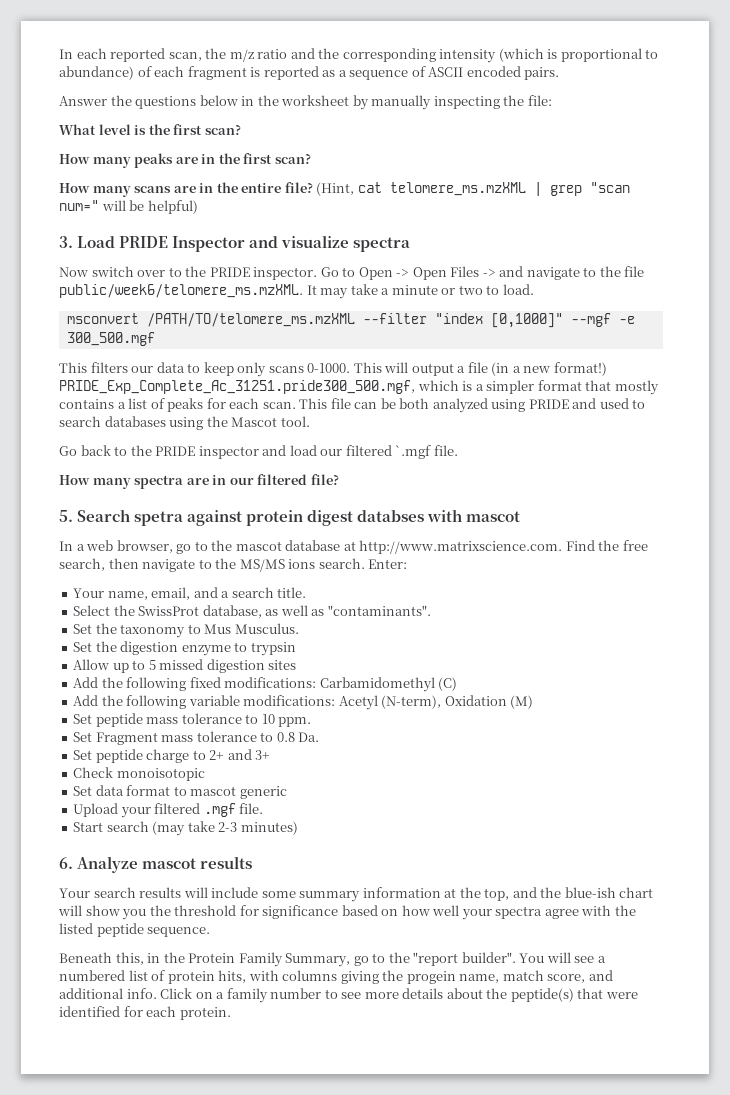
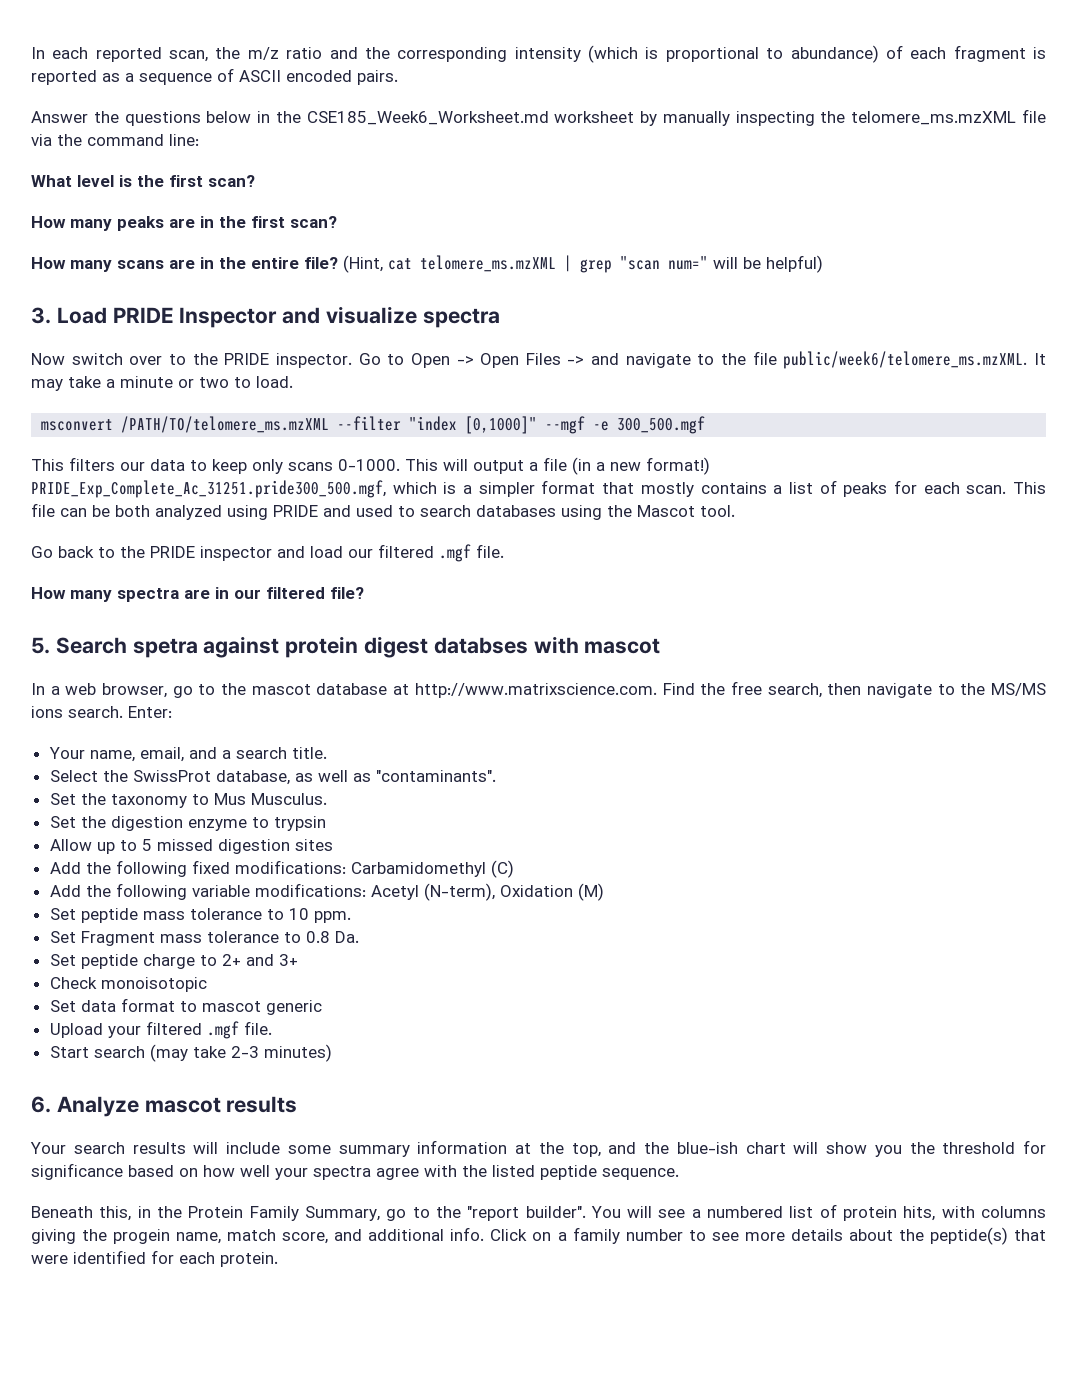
- Answer the questions below in the worksheet by manually inspecting the file:
+ Answer the questions below in the CSE185_Week6_Worksheet.md worksheet by manually inspecting the telomere_ms.mzXML file via the command line:
- Go back to the PRIDE inspector and load our filtered `.mgf file.
+ Go back to the PRIDE inspector and load our filtered .mgf file.

